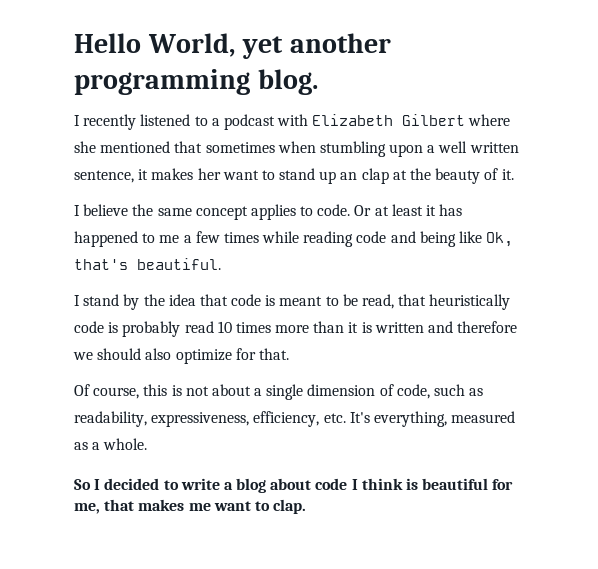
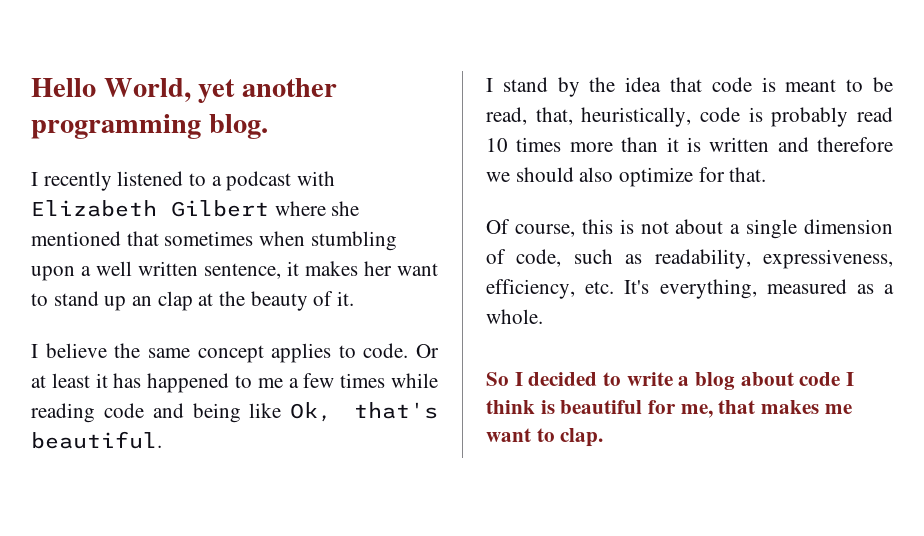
- I stand by the idea that code is meant to be read, that heuristically code is probably read 10 times more than it is written and therefore we should also optimize for that.
+ I stand by the idea that code is meant to be read, that, heuristically, code is probably read 10 times more than it is written and therefore we should also optimize for that.

